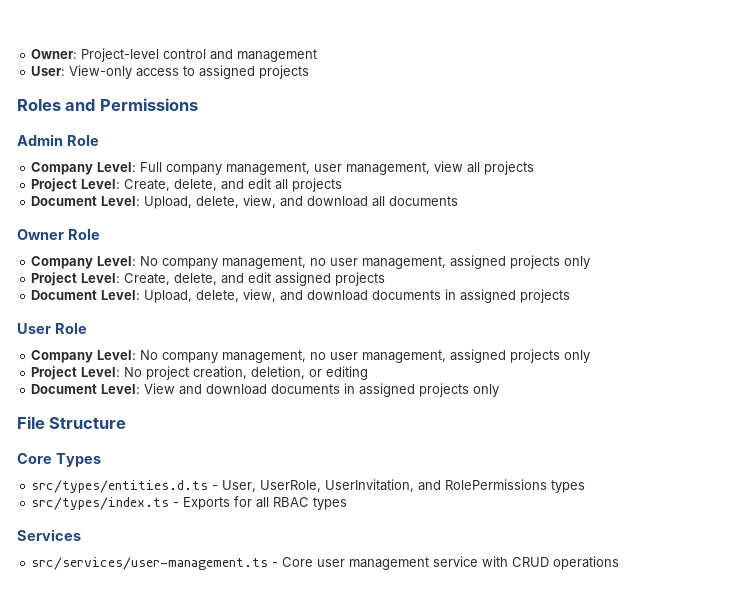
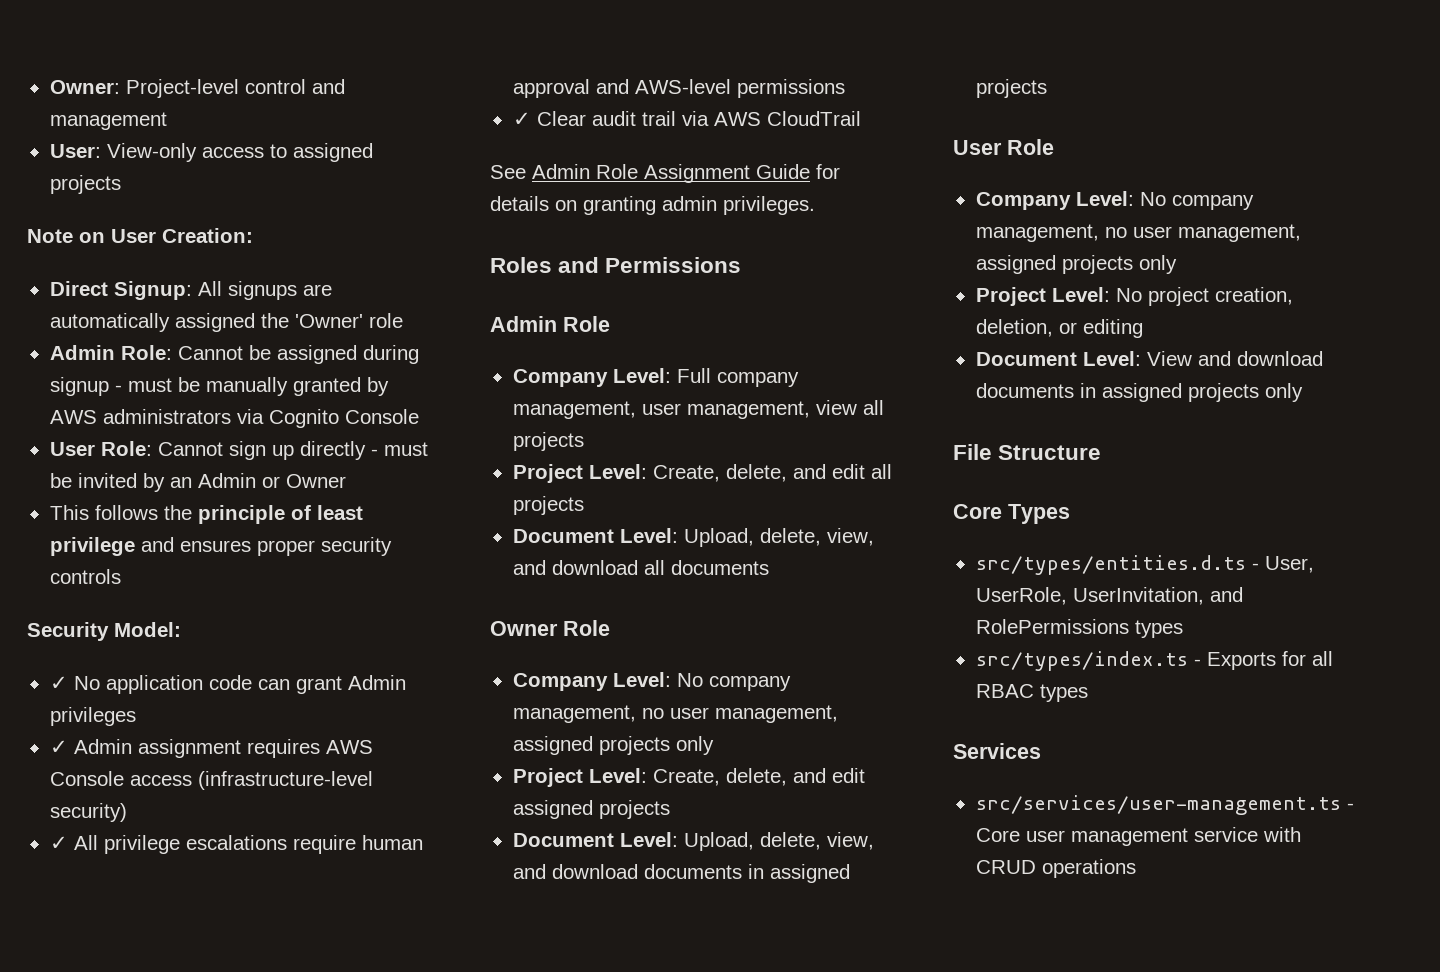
+ Note on User Creation:
+ Direct Signup: All signups are automatically assigned the 'Owner' role
+ Admin Role: Cannot be assigned during signup - must be manually granted by AWS administrators via Cognito Console
+ User Role: Cannot sign up directly - must be invited by an Admin or Owner
+ This follows the principle of least privilege and ensures proper security controls
+ Security Model:
+ ✓ No application code can grant Admin privileges
+ ✓ Admin assignment requires AWS Console access (infrastructure-level security)
+ ✓ All privilege escalations require human approval and AWS-level permissions
+ ✓ Clear audit trail via AWS CloudTrail
+ See Admin Role Assignment Guide for details on granting admin privileges.

